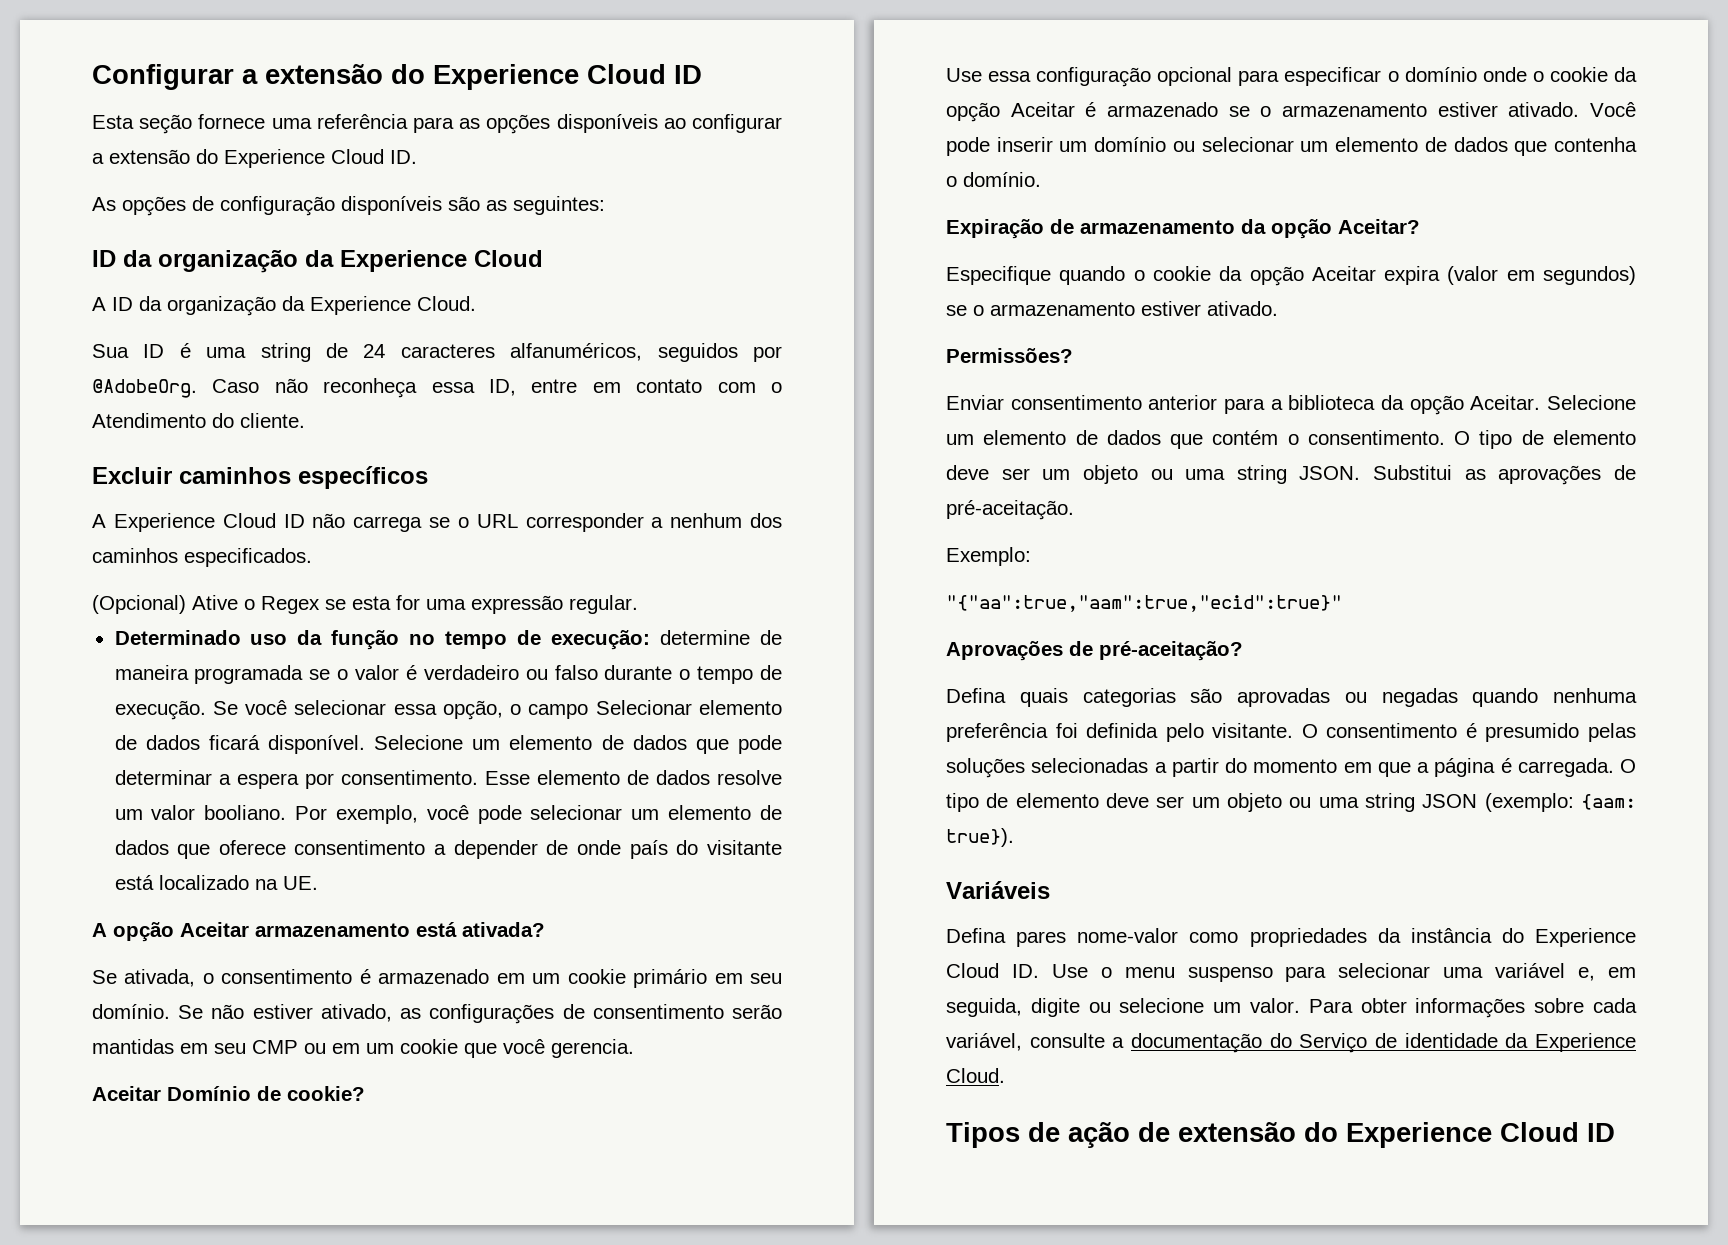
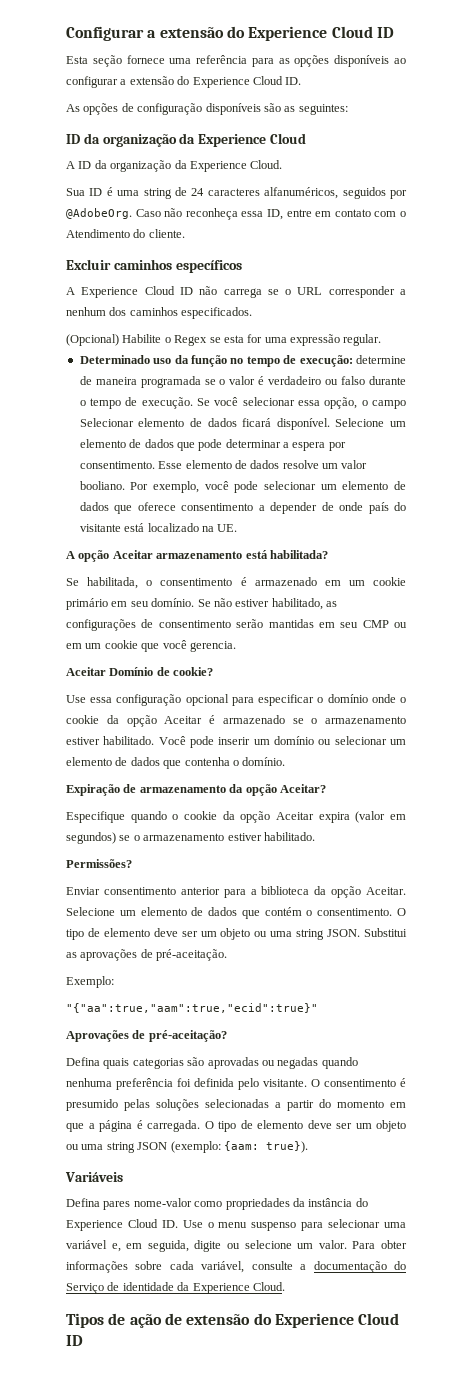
- (Opcional) Ative o Regex se esta for uma expressão regular.
+ (Opcional) Habilite o Regex se esta for uma expressão regular.
- A opção Aceitar armazenamento está ativada?
- Se ativada, o consentimento é armazenado em um cookie primário em seu domínio.
+ A opção Aceitar armazenamento está habilitada?
+ Se habilitada, o consentimento é armazenado em um cookie primário em seu domínio.
- Se não estiver ativado, as configurações de consentimento serão mantidas em seu CMP ou em um cookie que você gerencia.
+ Se não estiver habilitado, as configurações de consentimento serão mantidas em seu CMP ou em um cookie que você gerencia.
- Use essa configuração opcional para especificar o domínio onde o cookie da opção Aceitar é armazenado se o armazenamento estiver ativado.
+ Use essa configuração opcional para especificar o domínio onde o cookie da opção Aceitar é armazenado se o armazenamento estiver habilitado.
- Especifique quando o cookie da opção Aceitar expira (valor em segundos) se o armazenamento estiver ativado.
+ Especifique quando o cookie da opção Aceitar expira (valor em segundos) se o armazenamento estiver habilitado.

